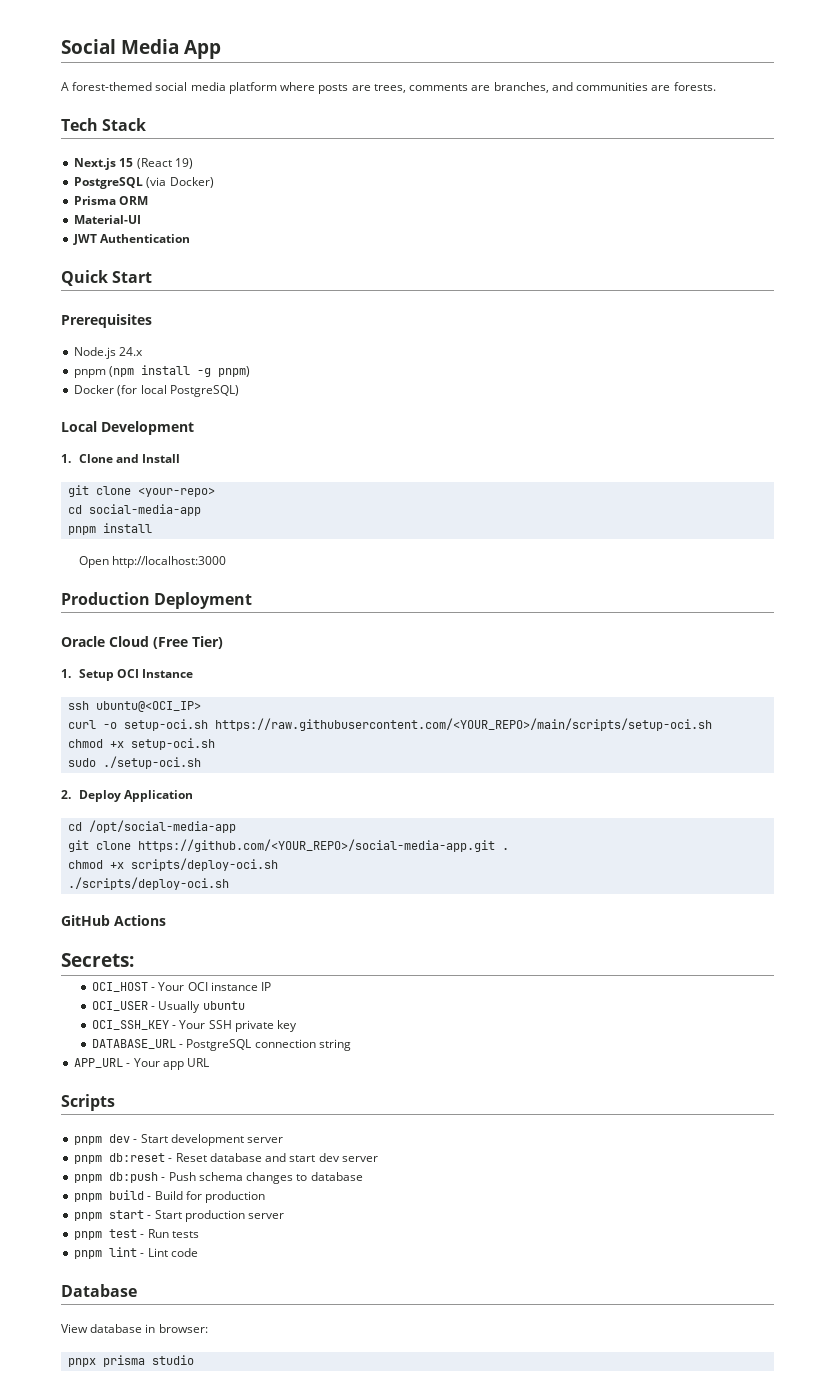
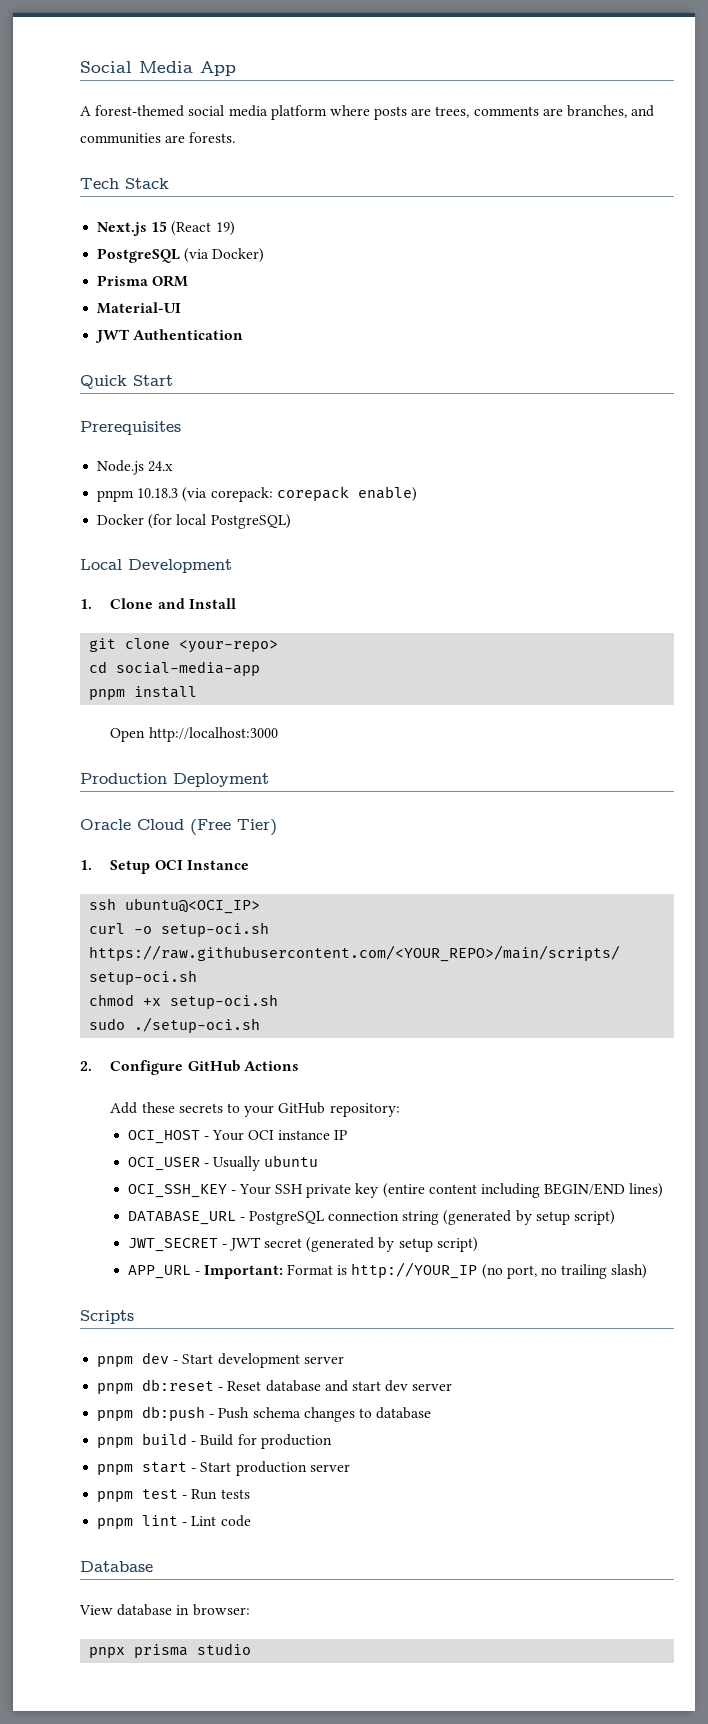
- pnpm (npm install -g pnpm)
+ pnpm 10.18.3 (via corepack: corepack enable)
- 2. Deploy Application
- cd /opt/social-media-app
- git clone https://github.com/<YOUR_REPO>/social-media-app.git .
- chmod +x scripts/deploy-oci.sh
- ./scripts/deploy-oci.sh
- GitHub Actions
- Secrets:
+ 2. Configure GitHub Actions
+ Add these secrets to your GitHub repository:
- OCI_SSH_KEY - Your SSH private key
+ OCI_SSH_KEY - Your SSH private key (entire content including BEGIN/END lines)
- DATABASE_URL - PostgreSQL connection string
- APP_URL - Your app URL
+ DATABASE_URL - PostgreSQL connection string (generated by setup script)
+ JWT_SECRET - JWT secret (generated by setup script)
+ APP_URL - Important: Format is http://YOUR_IP (no port, no trailing slash)

